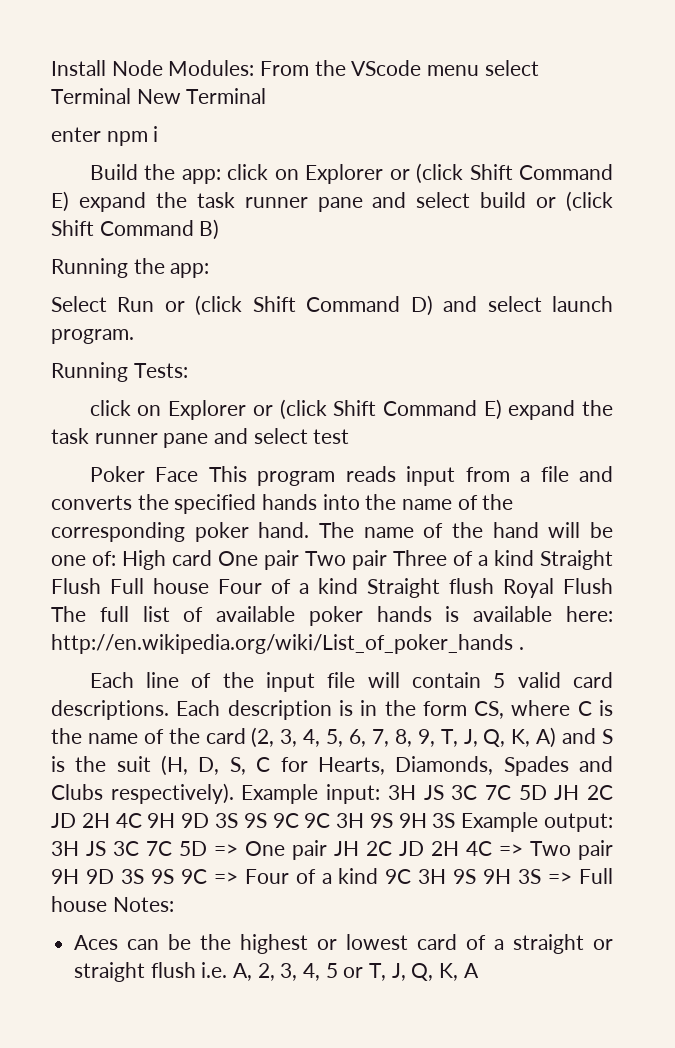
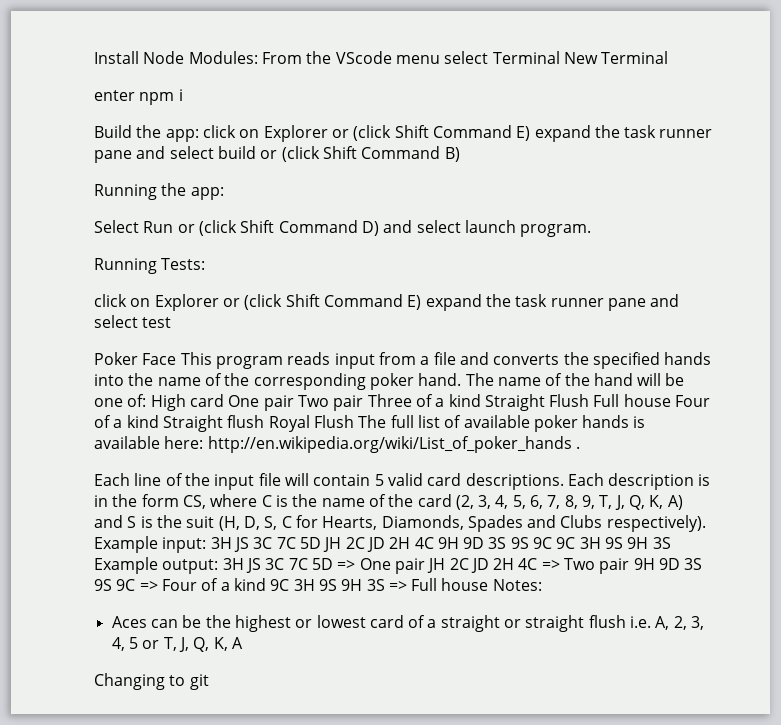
+ Changing to git

